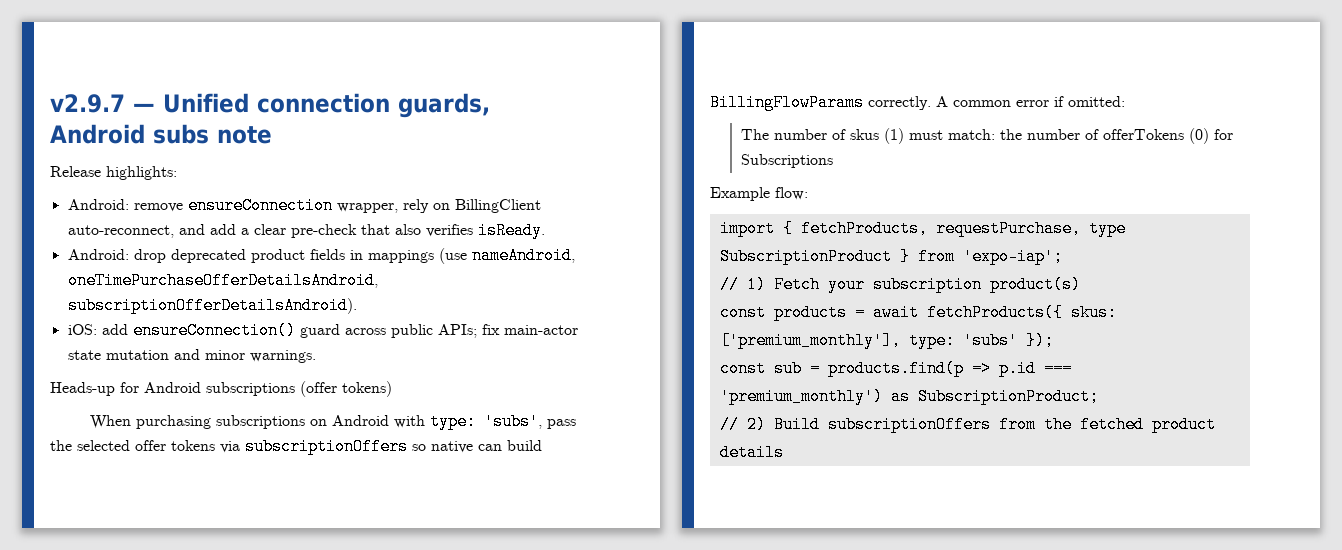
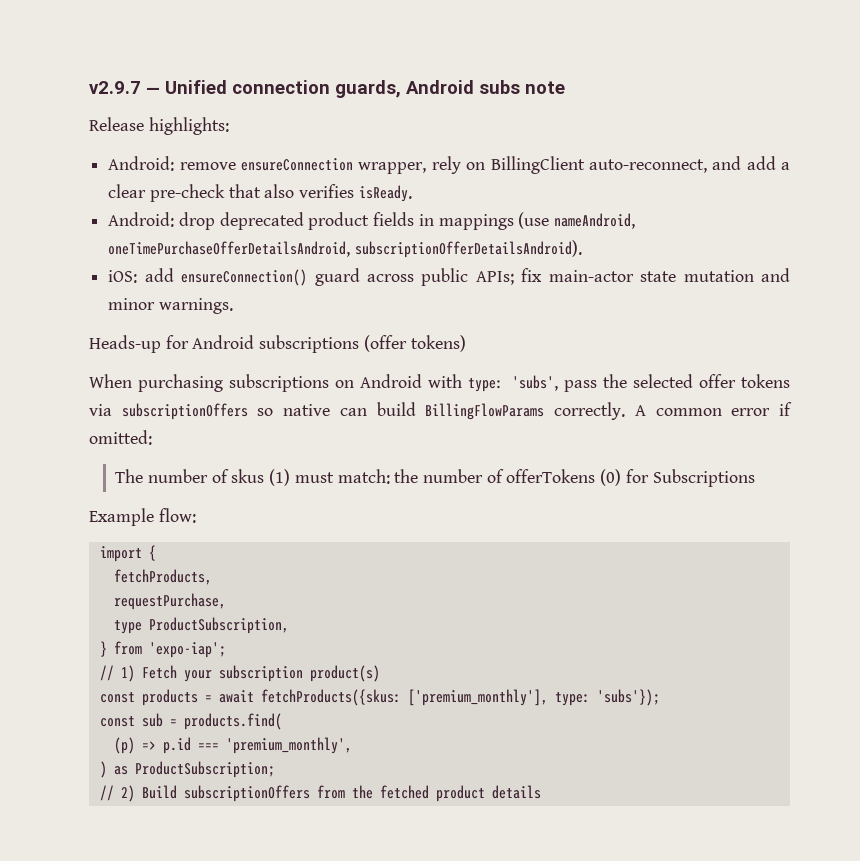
- import { fetchProducts, requestPurchase, type SubscriptionProduct } from 'expo-iap';
+ import {
+ fetchProducts,
+ requestPurchase,
+ type ProductSubscription,
+ } from 'expo-iap';
- const products = await fetchProducts({ skus: ['premium_monthly'], type: 'subs' });
+ const products = await fetchProducts({skus: ['premium_monthly'], type: 'subs'});
- const sub = products.find(p => p.id === 'premium_monthly') as SubscriptionProduct;
+ const sub = products.find(
+ (p) => p.id === 'premium_monthly',
+ ) as ProductSubscription;

